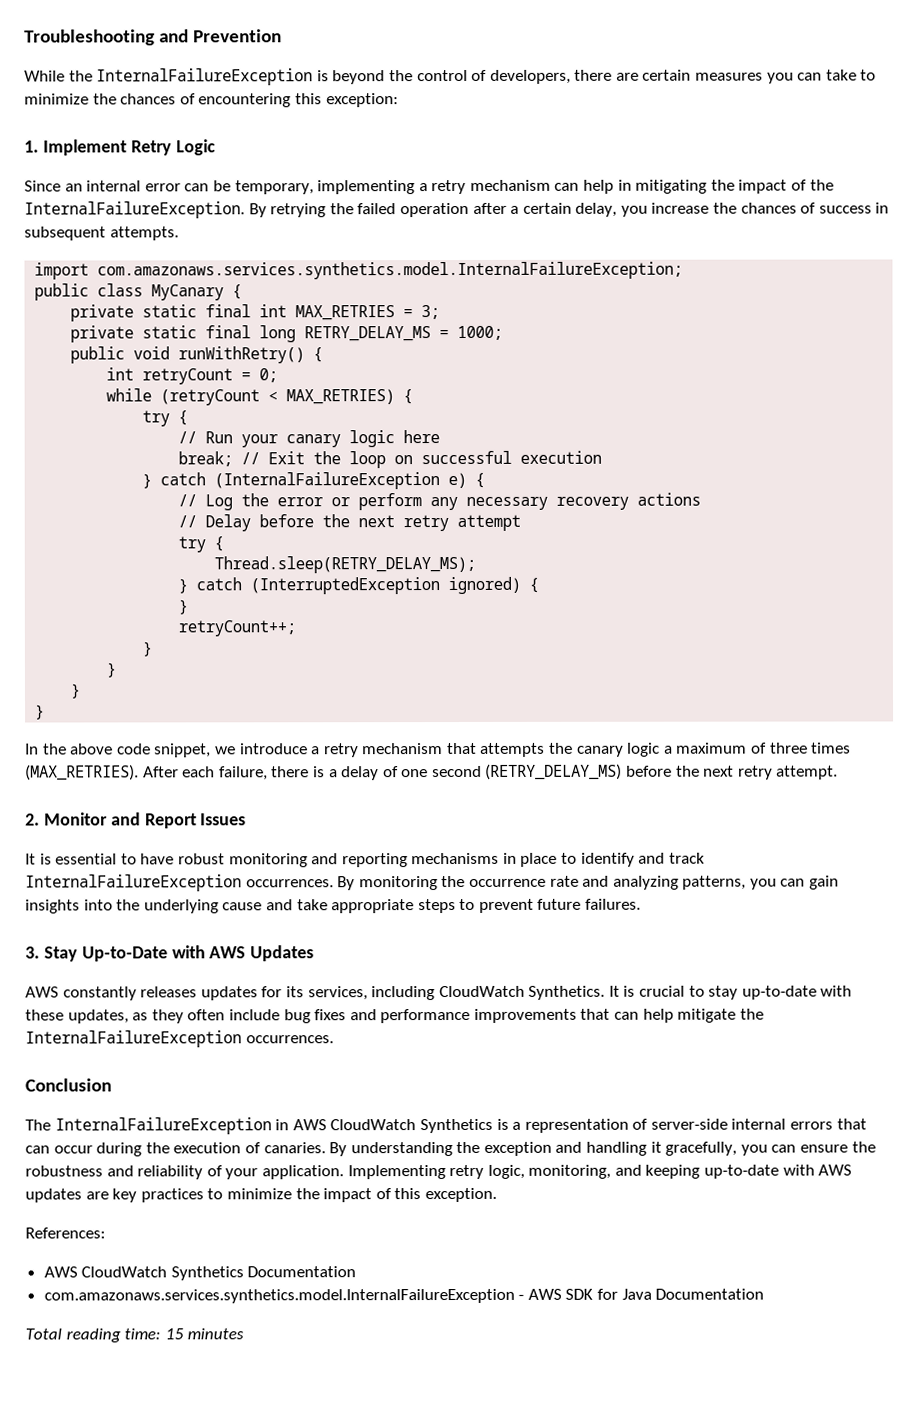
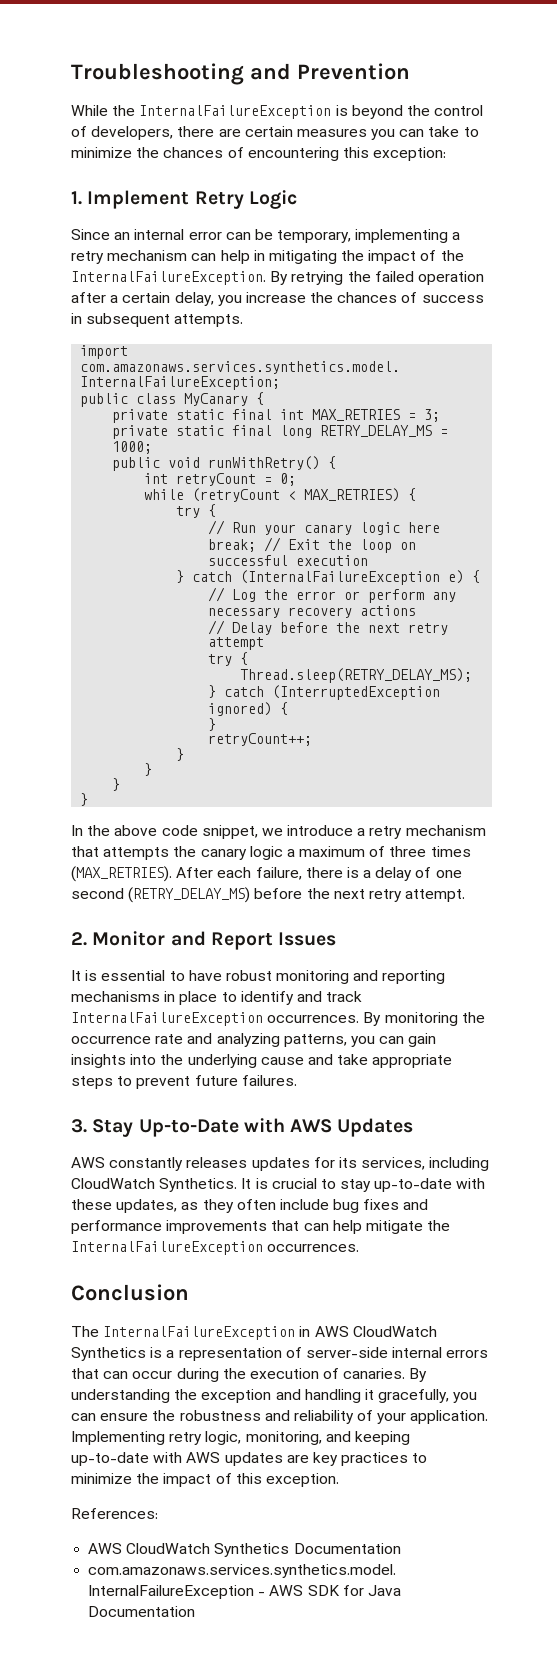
- Total reading time: 15 minutes

